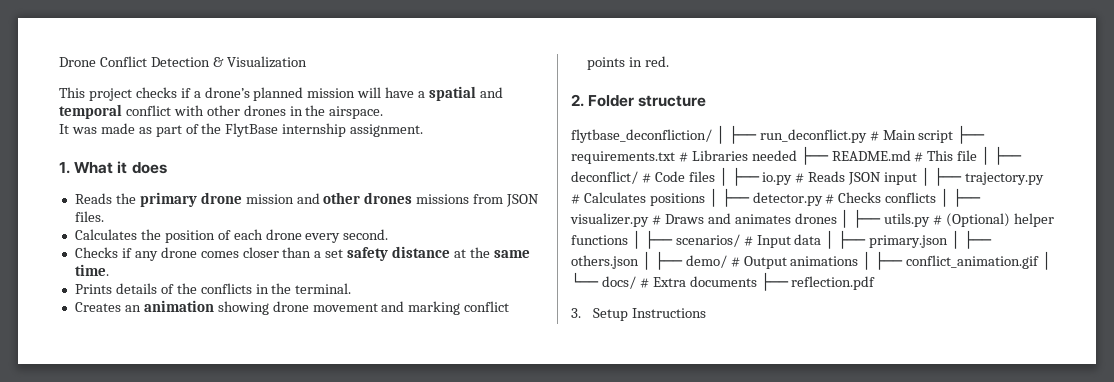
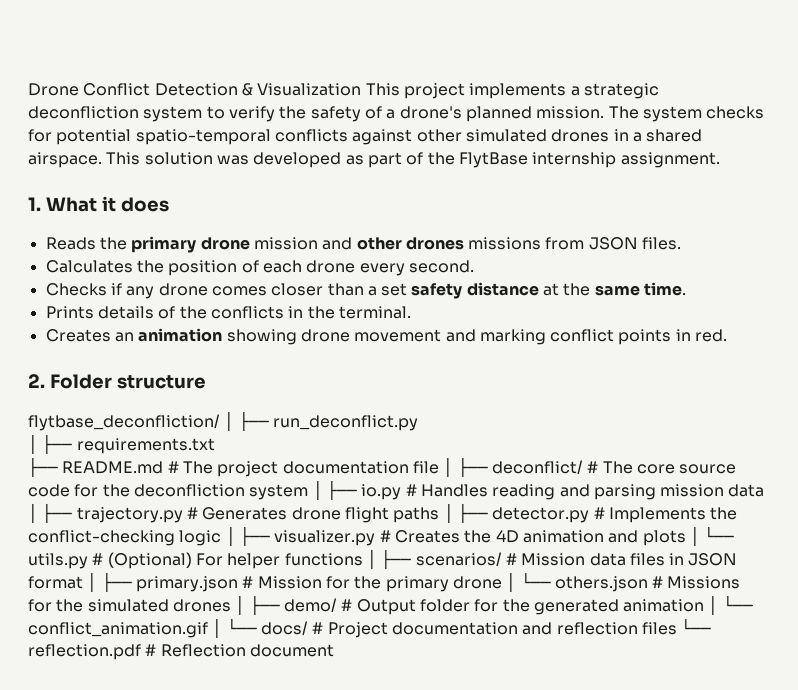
- Drone Conflict Detection & Visualization
- This project checks if a drone’s planned mission will have a spatial and temporal conflict with other drones in the airspace.
- It was made as part of the FlytBase internship assignment.
+ Drone Conflict Detection & Visualization This project implements a strategic deconfliction system to verify the safety of a drone's planned mission. The system checks for potential spatio-temporal conflicts against other simulated drones in a shared airspace. This solution was developed as part of the FlytBase internship assignment.
- flytbase_deconfliction/ │ ├── run_deconflict.py # Main script ├── requirements.txt # Libraries needed ├── README.md # This file │ ├── deconflict/ # Code files │ ├── io.py # Reads JSON input │ ├── trajectory.py # Calculates positions │ ├── detector.py # Checks conflicts │ ├── visualizer.py # Draws and animates drones │ ├── utils.py # (Optional) helper functions │ ├── scenarios/ # Input data │ ├── primary.json │ ├── others.json │ ├── demo/ # Output animations │ ├── conflict_animation.gif │ └── docs/ # Extra documents ├── reflection.pdf
- 3. Setup Instructions
+ flytbase_deconfliction/ │ ├── run_deconflict.py
+ │ ├── requirements.txt
+ ├── README.md # The project documentation file │ ├── deconflict/ # The core source code for the deconfliction system │ ├── io.py # Handles reading and parsing mission data │ ├── trajectory.py # Generates drone flight paths │ ├── detector.py # Implements the conflict-checking logic │ ├── visualizer.py # Creates the 4D animation and plots │ └── utils.py # (Optional) For helper functions │ ├── scenarios/ # Mission data files in JSON format │ ├── primary.json # Mission for the primary drone │ └── others.json # Missions for the simulated drones │ ├── demo/ # Output folder for the generated animation │ └── conflict_animation.gif │ └── docs/ # Project documentation and reflection files └── reflection.pdf # Reflection document

